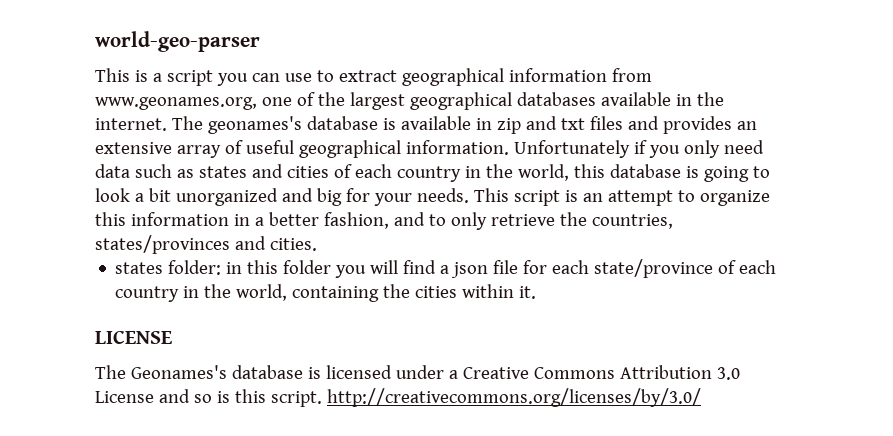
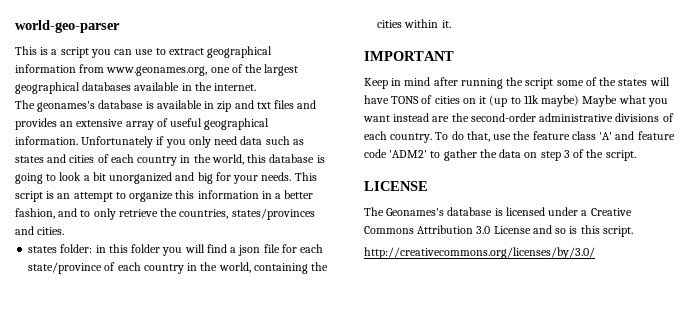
- This is a script you can use to extract geographical information from www.geonames.org, one of the largest geographical databases available in the internet. The geonames's database is available in zip and txt files and provides an extensive array of useful geographical information.
+ This is a script you can use to extract geographical information from www.geonames.org, one of the largest geographical databases available in the internet.
+ The geonames's database is available in zip and txt files and provides an extensive array of useful geographical information.
+ IMPORTANT
+ Keep in mind after running the script some of the states will have TONS of cities on it (up to 11k maybe) Maybe what you want instead are the second-order administrative divisions of each country. To do that, use the feature class 'A' and feature code 'ADM2' to gather the data on step 3 of the script.
- The Geonames's database is licensed under a Creative Commons Attribution 3.0 License and so is this script. http://creativecommons.org/licenses/by/3.0/
+ The Geonames's database is licensed under a Creative Commons Attribution 3.0 License and so is this script.
+ http://creativecommons.org/licenses/by/3.0/

